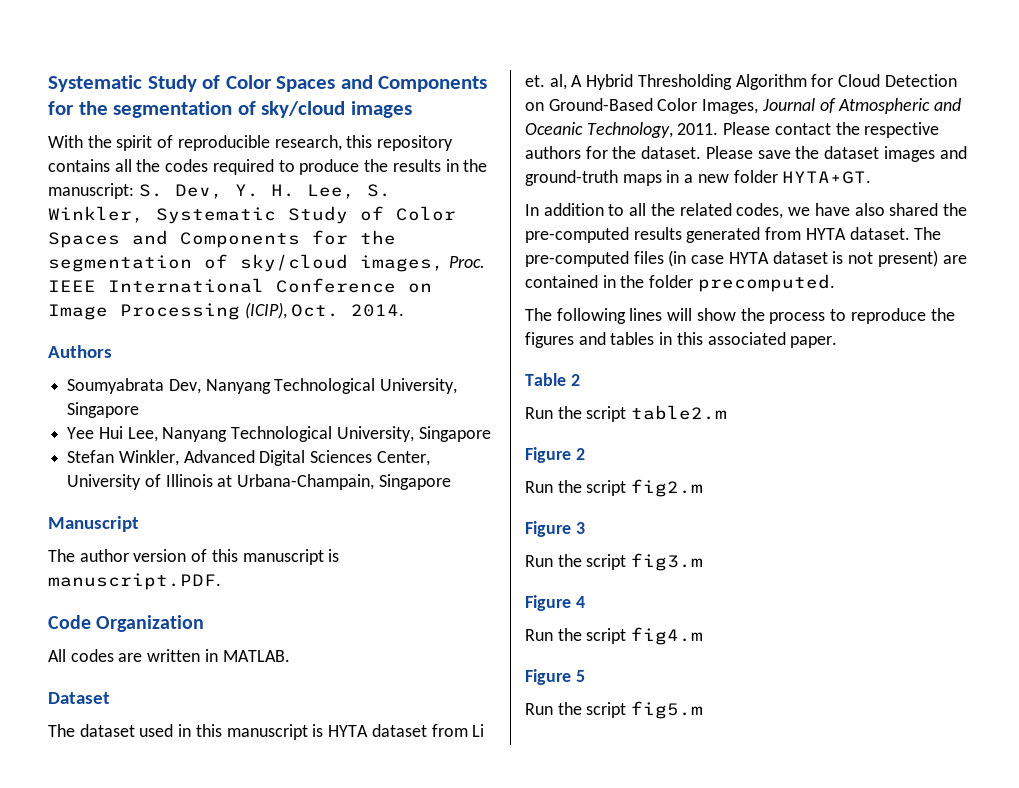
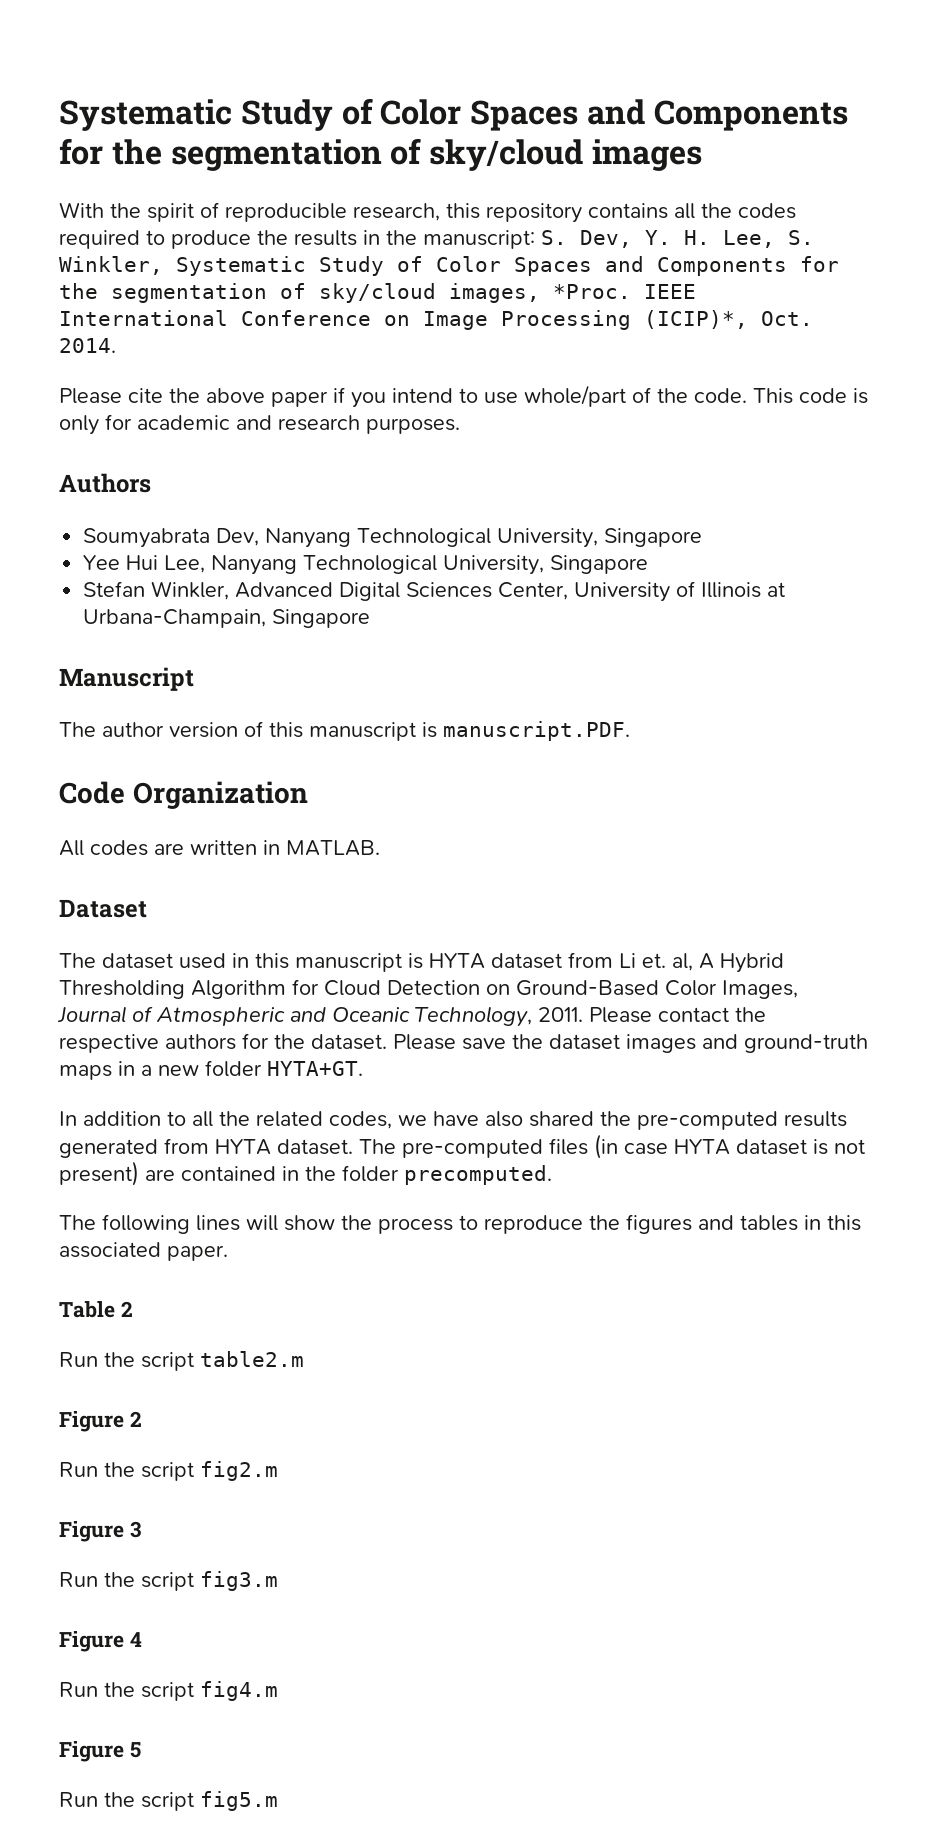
- With the spirit of reproducible research, this repository contains all the codes required to produce the results in the manuscript: S. Dev, Y. H. Lee, S. Winkler, Systematic Study of Color Spaces and Components for the segmentation of sky/cloud images, Proc.
+ With the spirit of reproducible research, this repository contains all the codes required to produce the results in the manuscript: S. Dev, Y. H. Lee, S. Winkler, Systematic Study of Color Spaces and Components for the segmentation of sky/cloud images, *Proc.
- IEEE International Conference on Image Processing (ICIP), Oct. 2014.
+ IEEE International Conference on Image Processing (ICIP)*, Oct. 2014.
+ Please cite the above paper if you intend to use whole/part of the code. This code is only for academic and research purposes.

